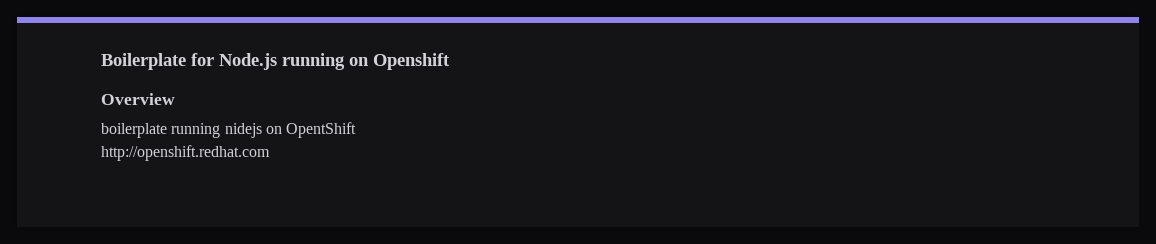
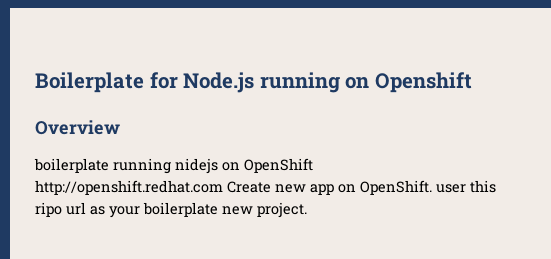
- boilerplate running nidejs on OpentShift
+ boilerplate running nidejs on OpenShift
- http://openshift.redhat.com
+ http://openshift.redhat.com Create new app on OpenShift. user this ripo url as your boilerplate new project.

